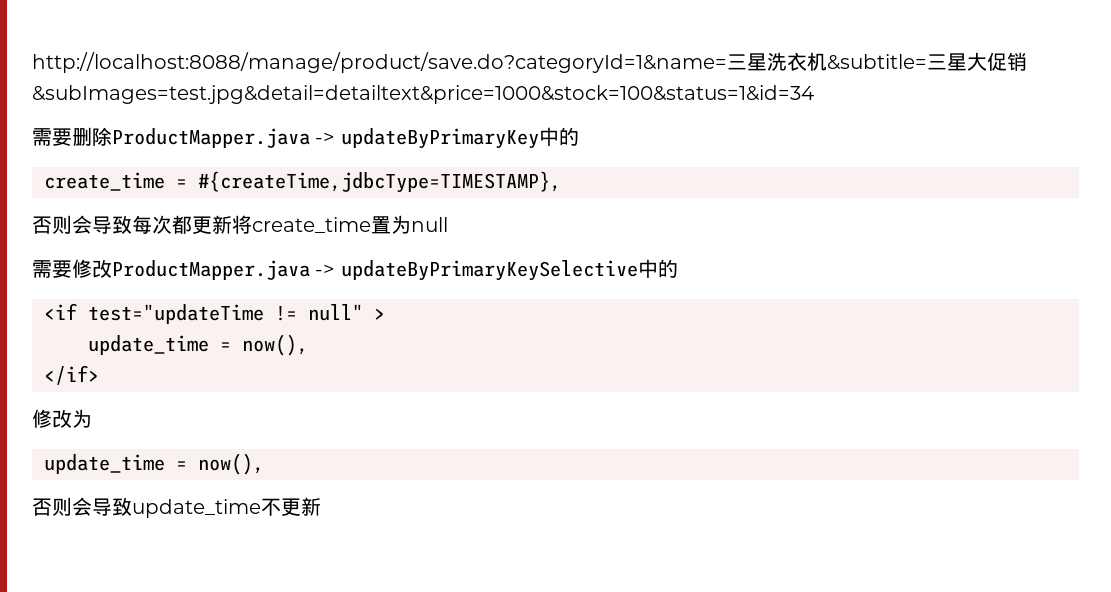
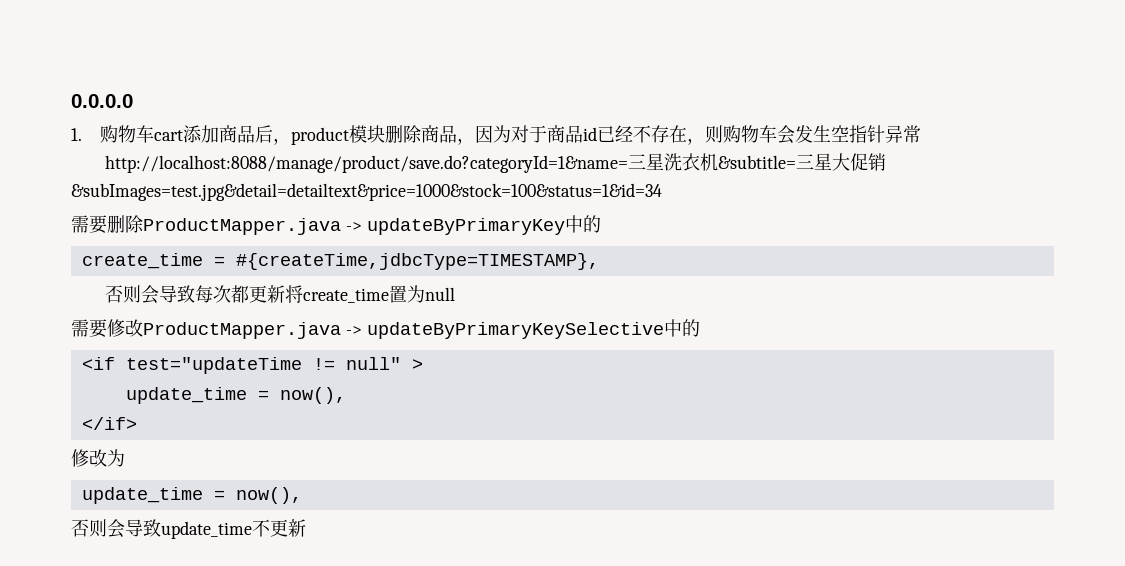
+ 0.0.0.0
+ 1.购物车cart添加商品后，product模块删除商品，因为对于商品id已经不存在，则购物车会发生空指针异常

